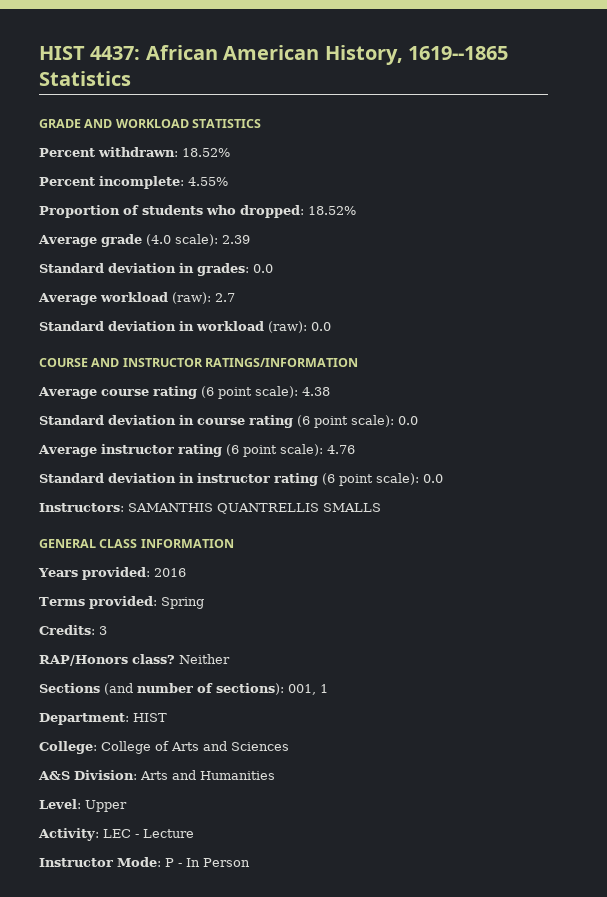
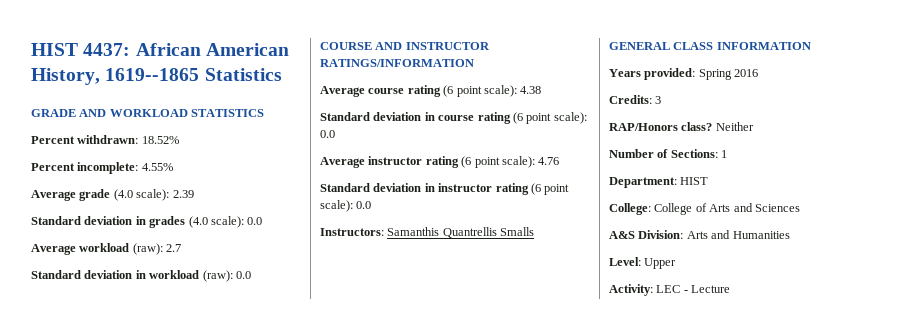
- Proportion of students who dropped: 18.52%
- Standard deviation in grades: 0.0
+ Standard deviation in grades (4.0 scale): 0.0
- Instructors: SAMANTHIS QUANTRELLIS SMALLS
+ Instructors: Samanthis Quantrellis Smalls
- Years provided: 2016
+ Years provided: Spring 2016
- Terms provided: Spring
- Sections (and number of sections): 001, 1
+ Number of Sections: 1
- Instructor Mode: P - In Person

